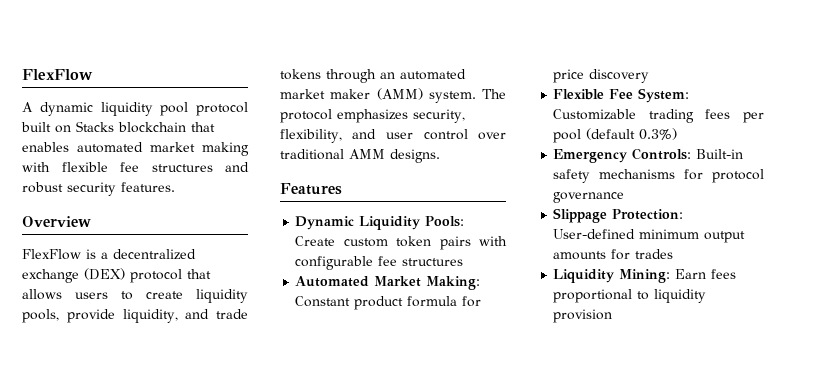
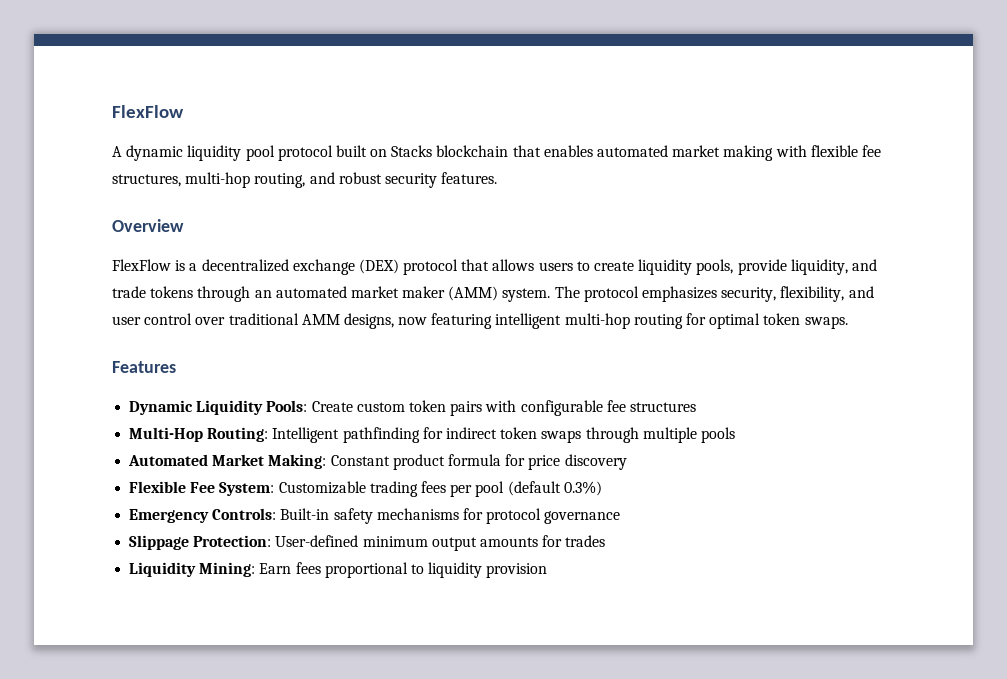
- A dynamic liquidity pool protocol built on Stacks blockchain that enables automated market making with flexible fee structures and robust security features.
+ A dynamic liquidity pool protocol built on Stacks blockchain that enables automated market making with flexible fee structures, multi-hop routing, and robust security features.
- The protocol emphasizes security, flexibility, and user control over traditional AMM designs.
+ The protocol emphasizes security, flexibility, and user control over traditional AMM designs, now featuring intelligent multi-hop routing for optimal token swaps.
+ Multi-Hop Routing: Intelligent pathfinding for indirect token swaps through multiple pools

